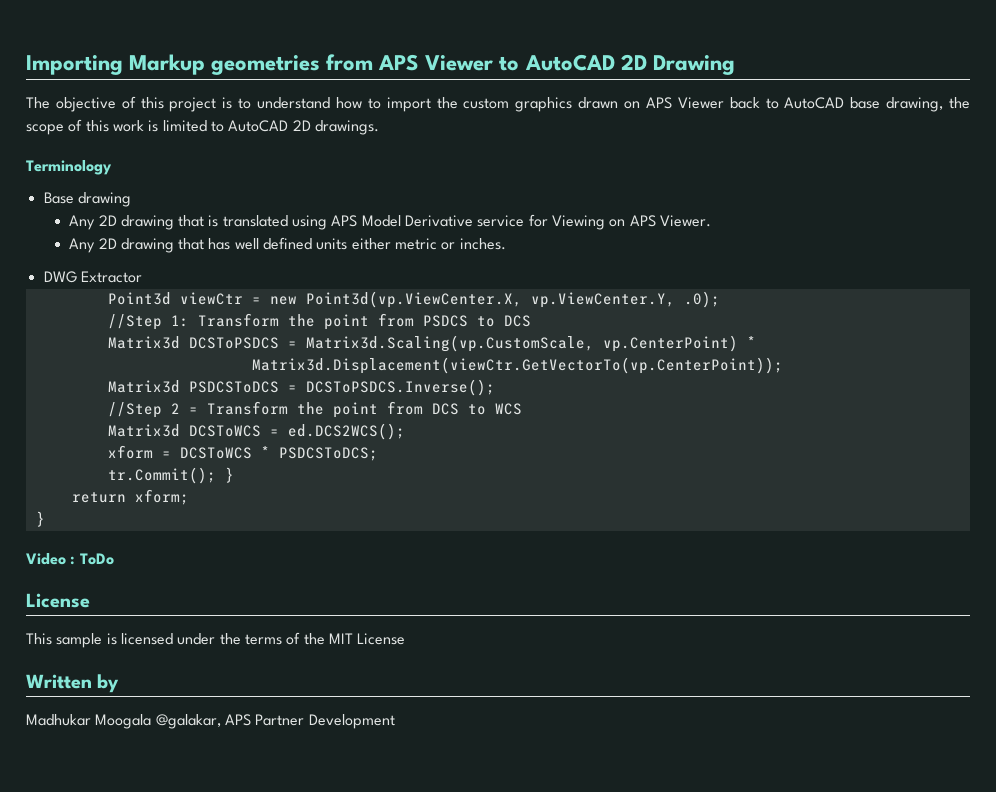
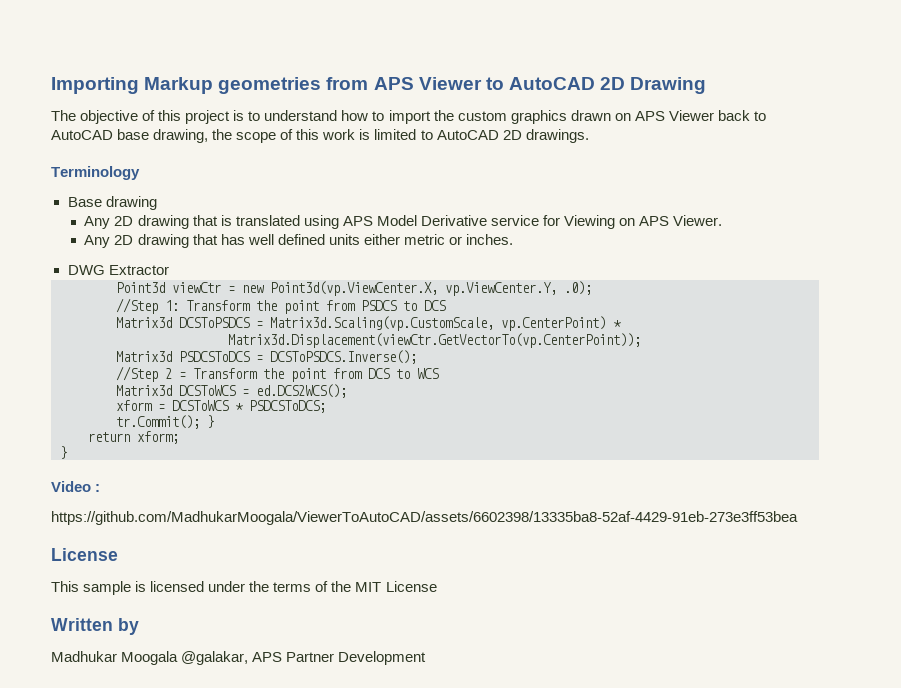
- Video : ToDo
+ Video :
+ https://github.com/MadhukarMoogala/ViewerToAutoCAD/assets/6602398/13335ba8-52af-4429-91eb-273e3ff53bea

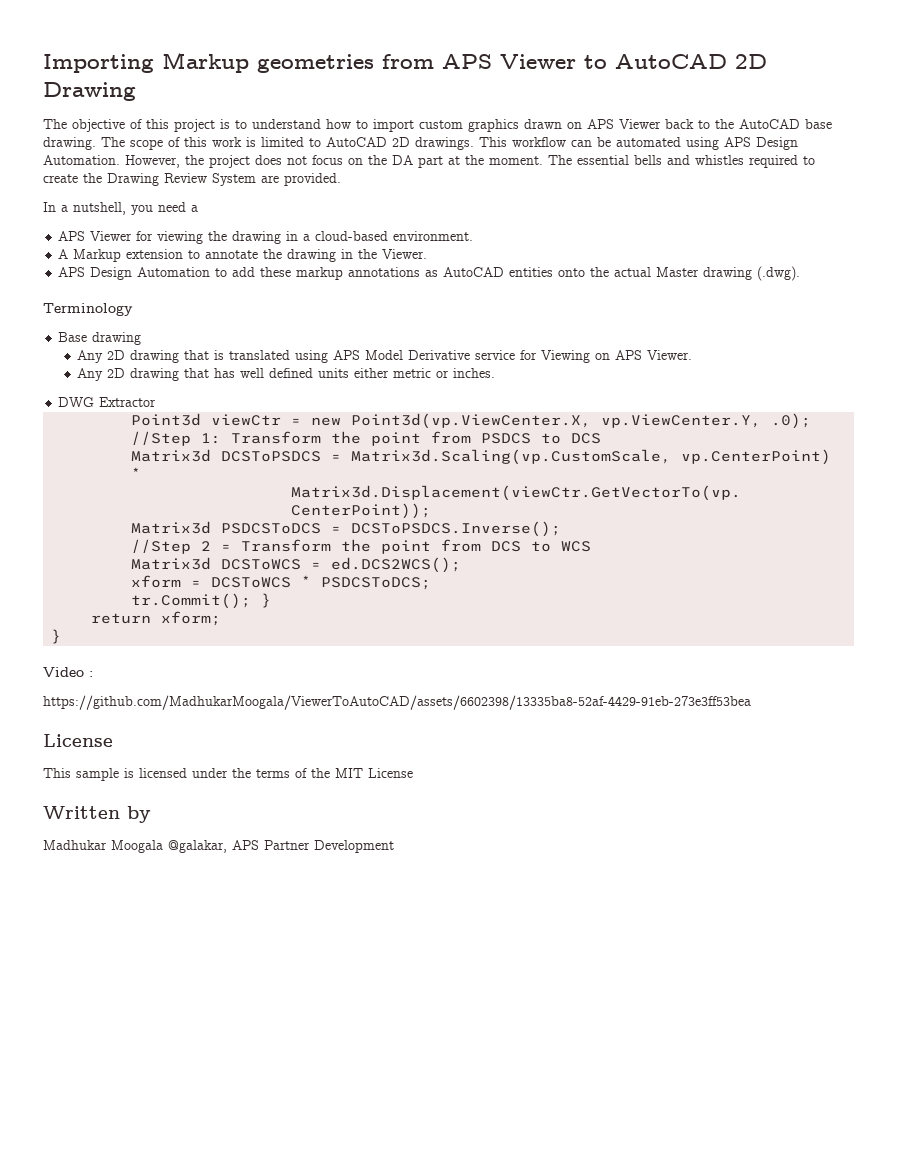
- The objective of this project is to understand how to import the custom graphics drawn on APS Viewer back to AutoCAD base drawing, the scope of this work is limited to AutoCAD 2D drawings.
+ The objective of this project is to understand how to import custom graphics drawn on APS Viewer back to the AutoCAD base drawing. The scope of this work is limited to AutoCAD 2D drawings. This workflow can be automated using APS Design Automation. However, the project does not focus on the DA part at the moment. The essential bells and whistles required to create the Drawing Review System are provided.
+ In a nutshell, you need a
+ APS Viewer for viewing the drawing in a cloud-based environment.
+ A Markup extension to annotate the drawing in the Viewer.
+ APS Design Automation to add these markup annotations as AutoCAD entities onto the actual Master drawing (.dwg).

